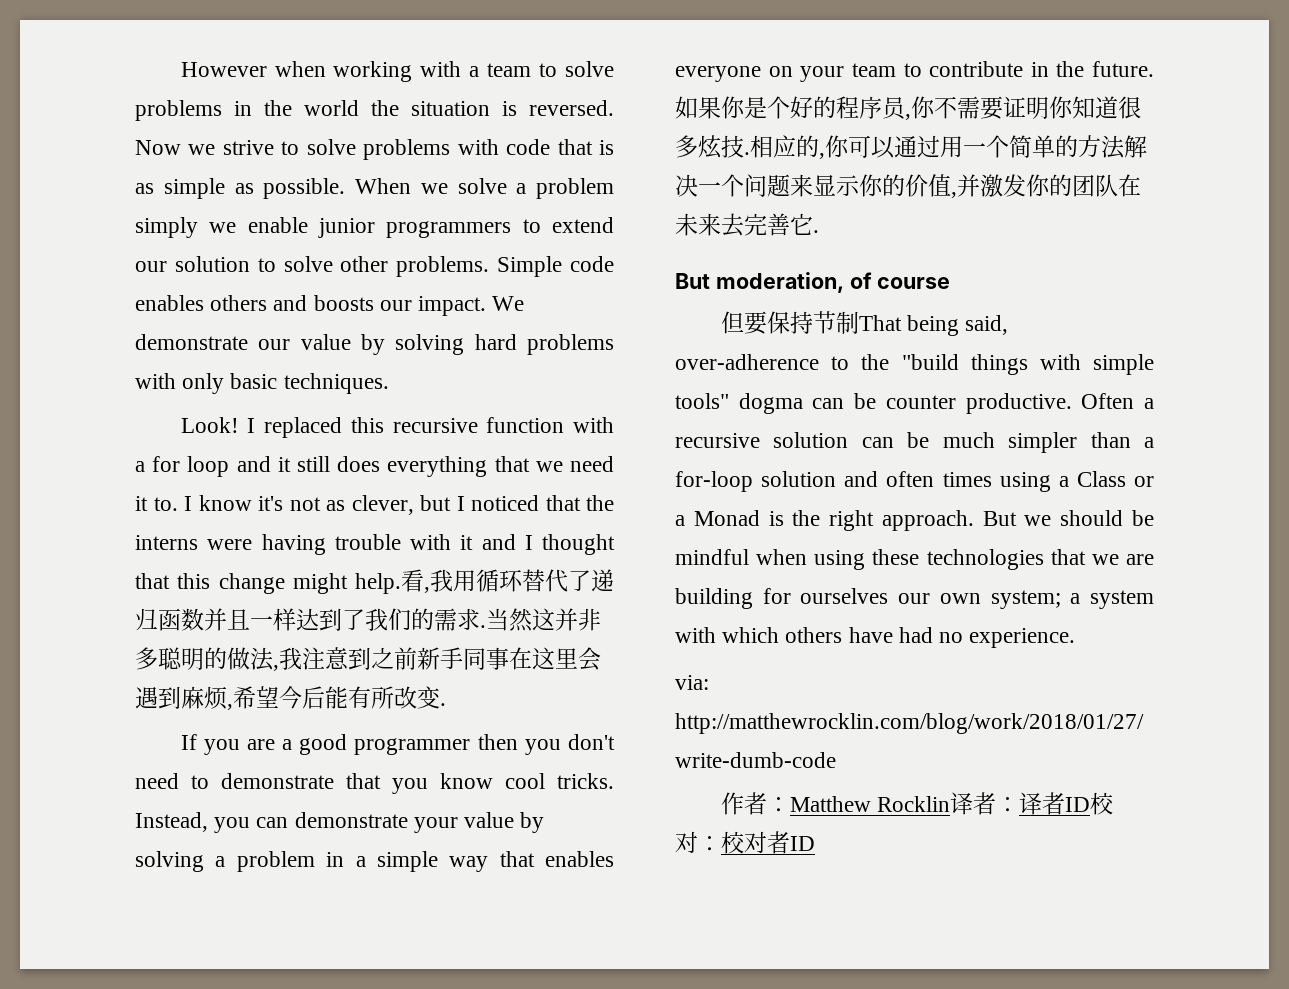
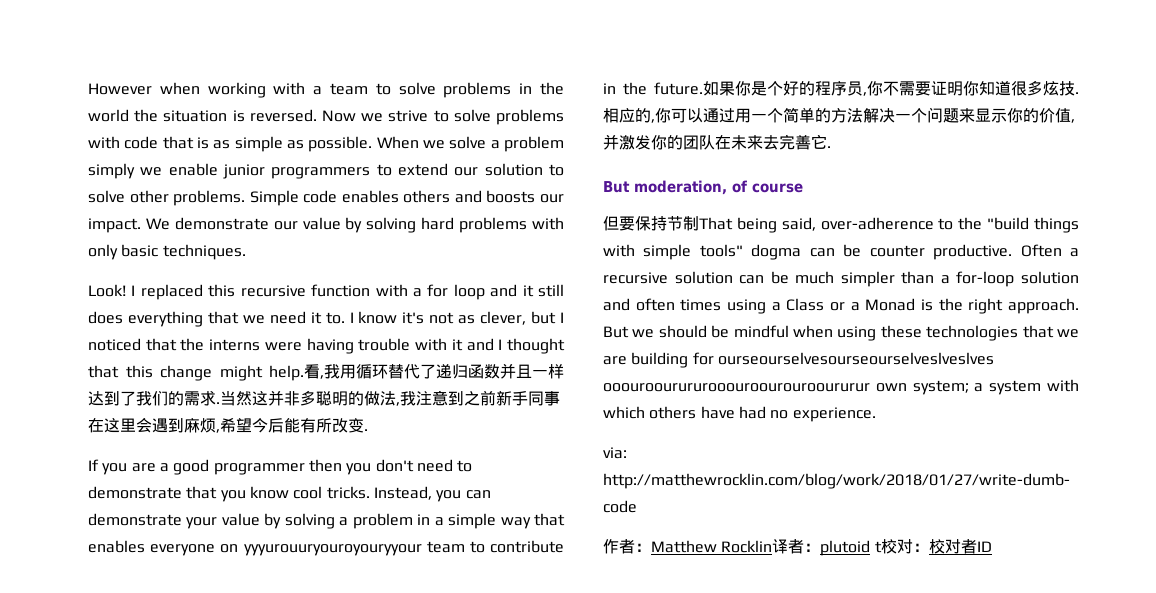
- Instead, you can demonstrate your value by solving a problem in a simple way that enables everyone on your team to contribute in the future.
+ Instead, you can demonstrate your value by solving a problem in a simple way that enables everyone on yyyurouuryouroyouryyour team to contribute in the future.
- But we should be mindful when using these technologies that we are building for ourselves our own system; a system with which others have had no experience.
+ But we should be mindful when using these technologies that we are building for ourseourselvesourseourselveslveslves ooouroourururooouroourourooururur own system; a system with which others have had no experience.
- 作者：Matthew Rocklin译者：译者ID校对：校对者ID
+ 作者：Matthew Rocklin译者：plutoid t校对：校对者ID

